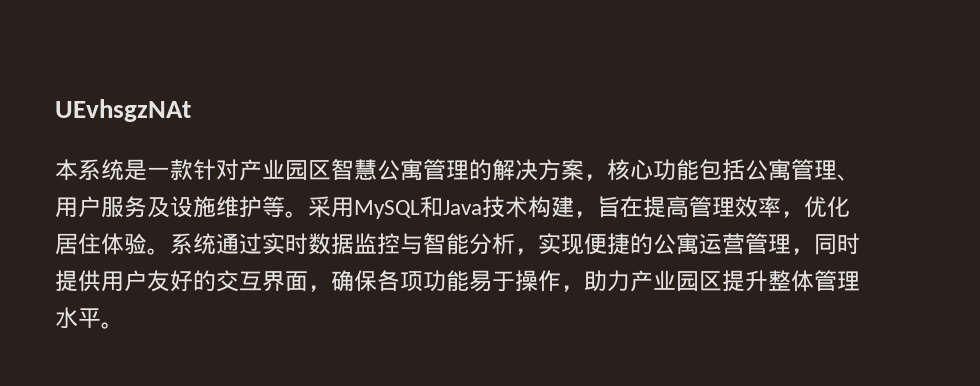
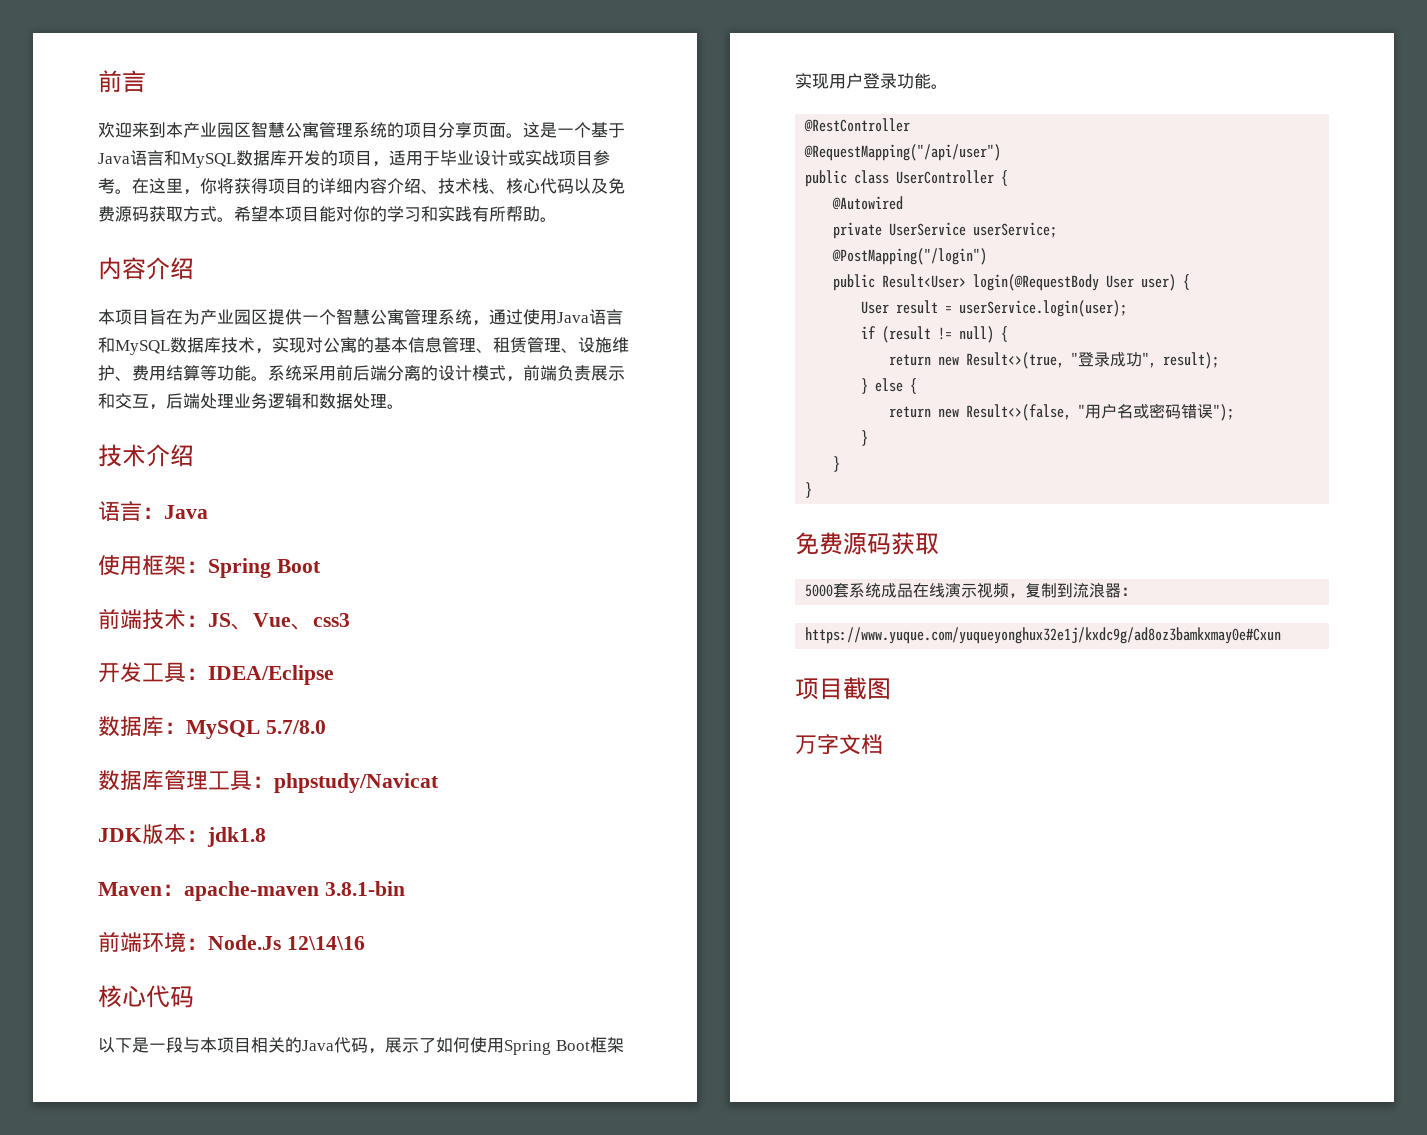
- UEvhsgzNAt
- 本系统是一款针对产业园区智慧公寓管理的解决方案，核心功能包括公寓管理、用户服务及设施维护等。采用MySQL和Java技术构建，旨在提高管理效率，优化居住体验。系统通过实时数据监控与智能分析，实现便捷的公寓运营管理，同时提供用户友好的交互界面，确保各项功能易于操作，助力产业园区提升整体管理水平。
+ 前言
+ 欢迎来到本产业园区智慧公寓管理系统的项目分享页面。这是一个基于Java语言和MySQL数据库开发的项目，适用于毕业设计或实战项目参考。在这里，你将获得项目的详细内容介绍、技术栈、核心代码以及免费源码获取方式。希望本项目能对你的学习和实践有所帮助。
+ 内容介绍
+ 本项目旨在为产业园区提供一个智慧公寓管理系统，通过使用Java语言和MySQL数据库技术，实现对公寓的基本信息管理、租赁管理、设施维护、费用结算等功能。系统采用前后端分离的设计模式，前端负责展示和交互，后端处理业务逻辑和数据处理。
+ 技术介绍
+ 语言：Java
+ 使用框架：Spring Boot
+ 前端技术：JS、Vue、css3
+ 开发工具：IDEA/Eclipse
+ 数据库：MySQL 5.7/8.0
+ 数据库管理工具：phpstudy/Navicat
+ JDK版本：jdk1.8
+ Maven：apache-maven 3.8.1-bin
+ 前端环境：Node.Js 12\14\16
+ 核心代码
+ 以下是一段与本项目相关的Java代码，展示了如何使用Spring Boot框架实现用户登录功能。
+ @RestController
+ @RequestMapping("/api/user")
+ public class UserController {
+ @Autowired
+ private UserService userService;
+ @PostMapping("/login")
+ public Result<User> login(@RequestBody User user) {
+ User result = userService.login(user);
+ if (result != null) {
+ return new Result<>(true, "登录成功", result);
+ } else {
+ return new Result<>(false, "用户名或密码错误");
+ }
+ }
+ }
+ 免费源码获取
+ 5000套系统成品在线演示视频，复制到流浪器：
+ https://www.yuque.com/yuqueyonghux32e1j/kxdc9g/ad8oz3bamkxmay0e#Cxun
+ 项目截图
+ 万字文档

